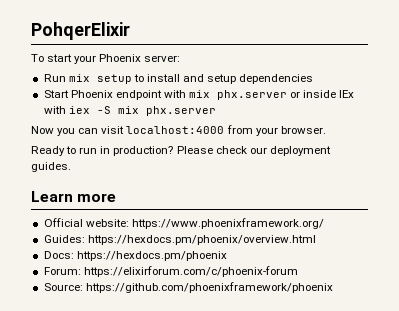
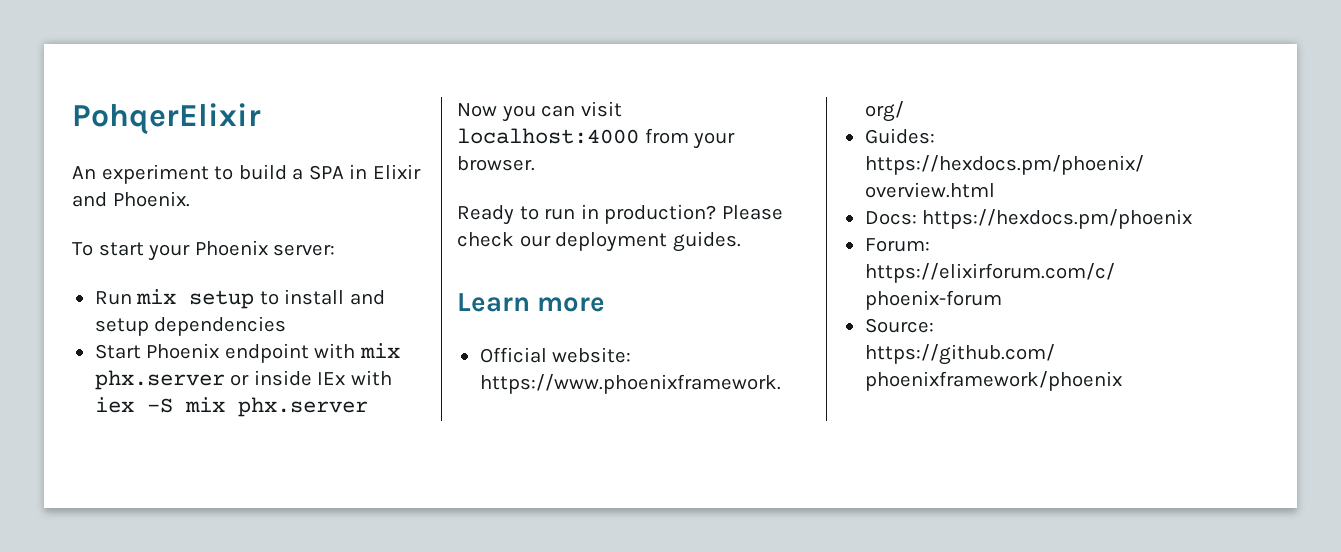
+ An experiment to build a SPA in Elixir and Phoenix.

